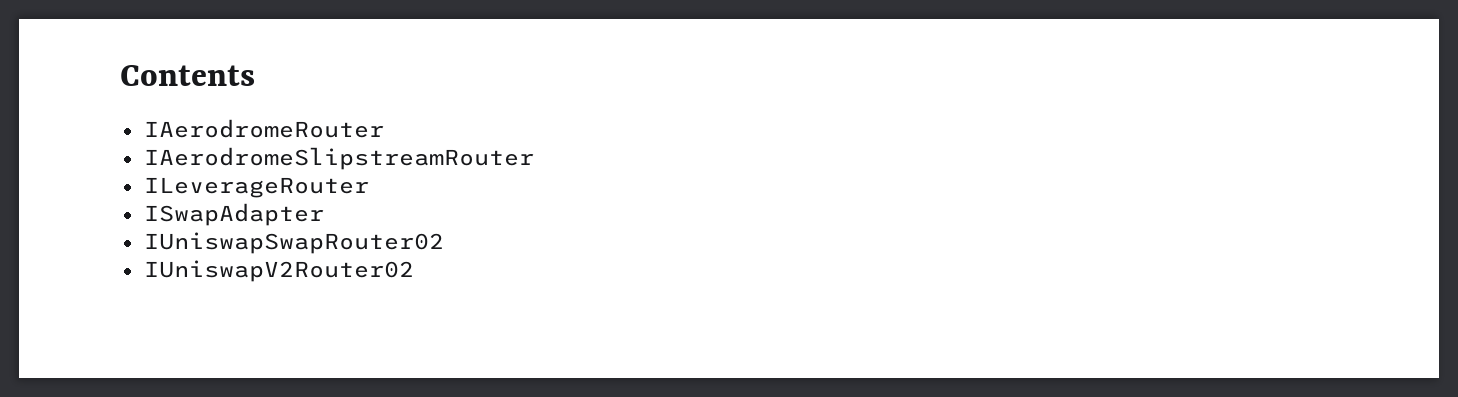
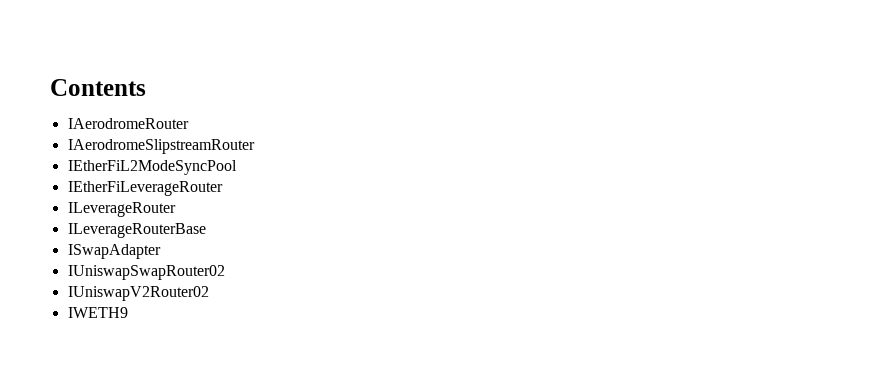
+ IEtherFiL2ModeSyncPool
+ IEtherFiLeverageRouter
+ ILeverageRouterBase
+ IWETH9

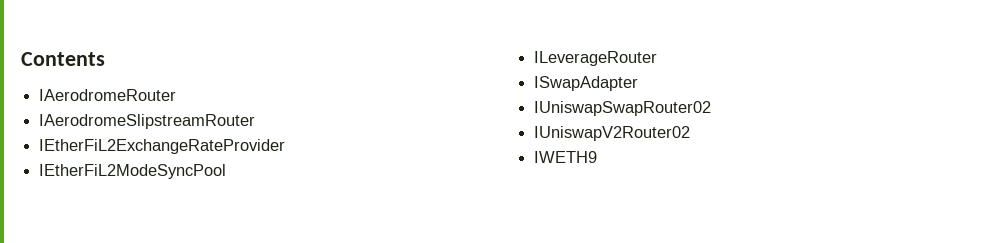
+ IEtherFiL2ExchangeRateProvider
- IEtherFiLeverageRouter
- ILeverageRouterBase

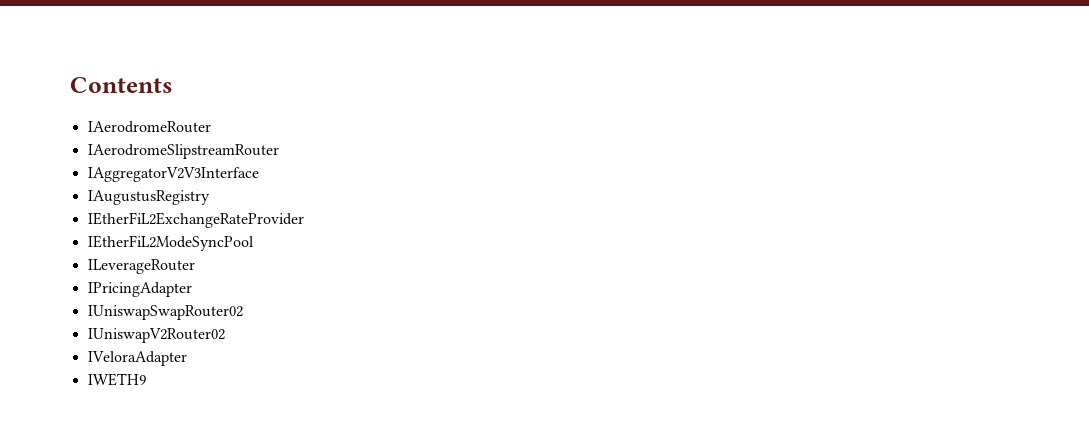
+ IAggregatorV2V3Interface
+ IAugustusRegistry
- ISwapAdapter
+ IPricingAdapter
+ IVeloraAdapter

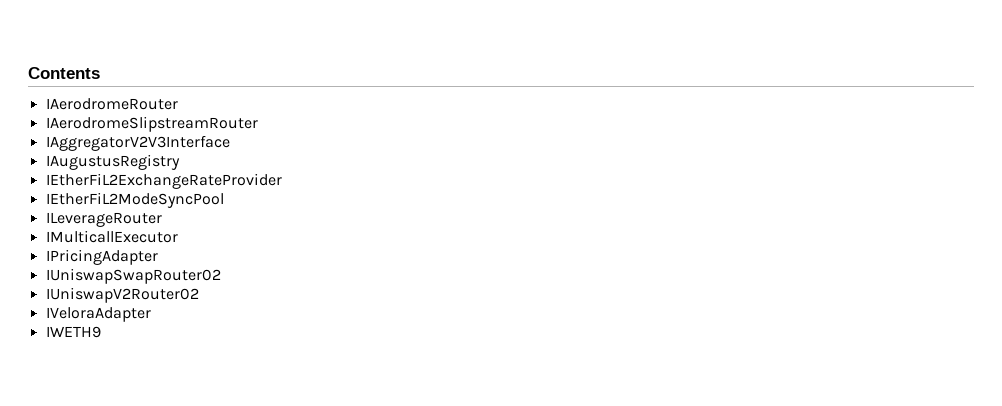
+ IMulticallExecutor

